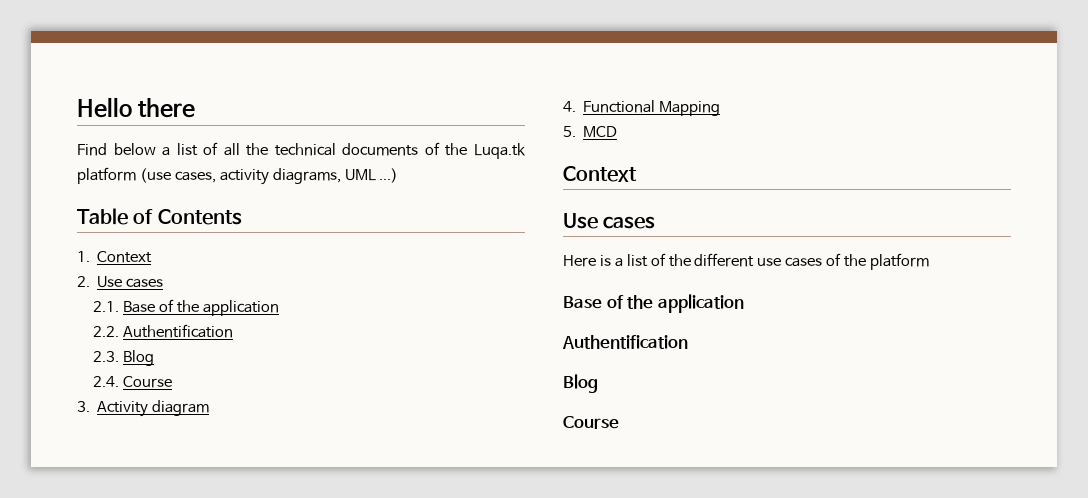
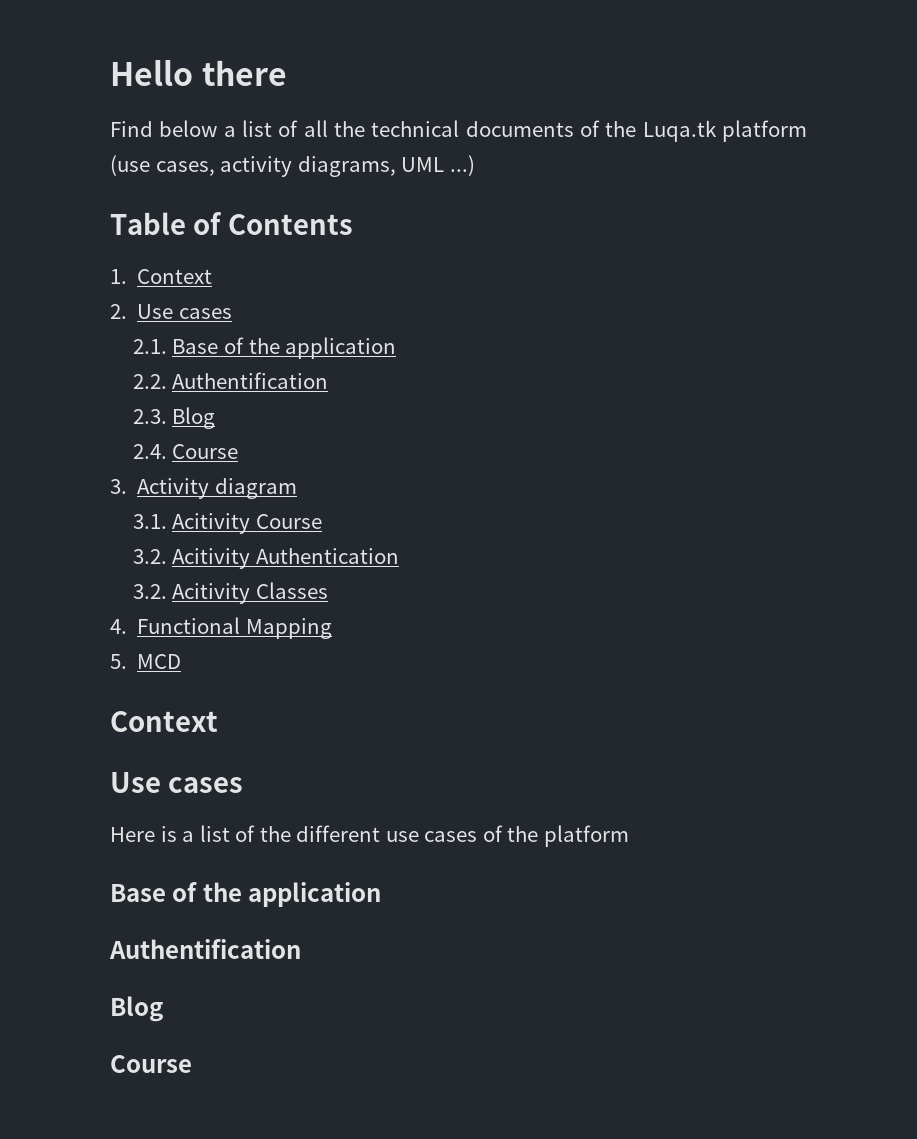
+ 3.1. Acitivity Course
+ 3.2. Acitivity Authentication
+ 3.2. Acitivity Classes

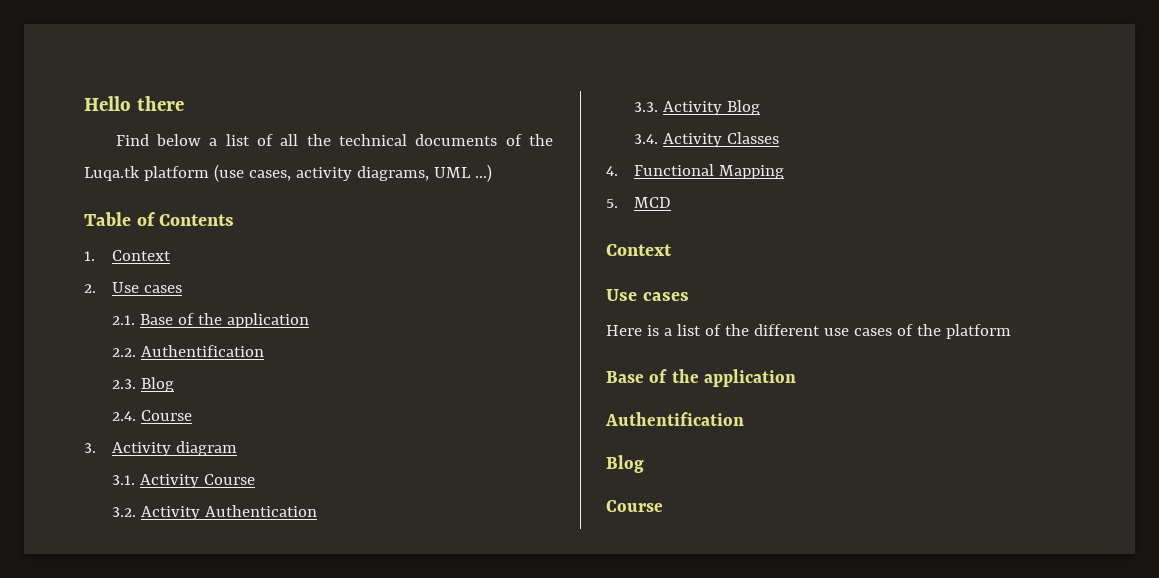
- 3.1. Acitivity Course
+ 3.1. Activity Course
- 3.2. Acitivity Authentication
+ 3.2. Activity Authentication
- 3.2. Acitivity Classes
+ 3.3. Activity Blog
+ 3.4. Activity Classes

